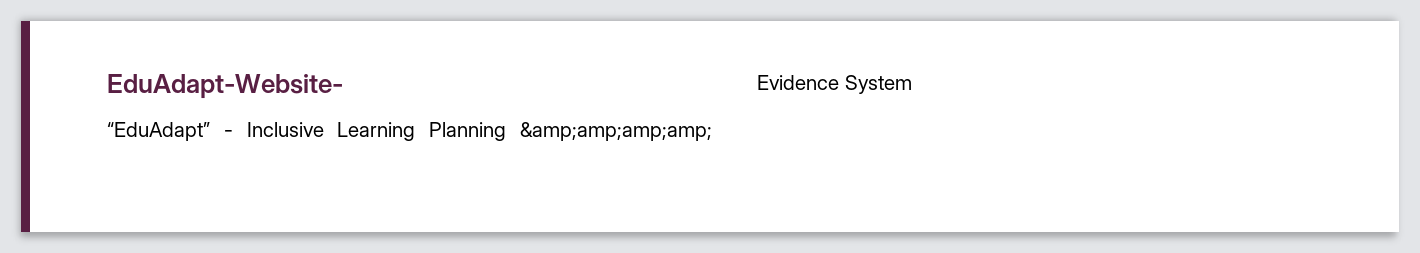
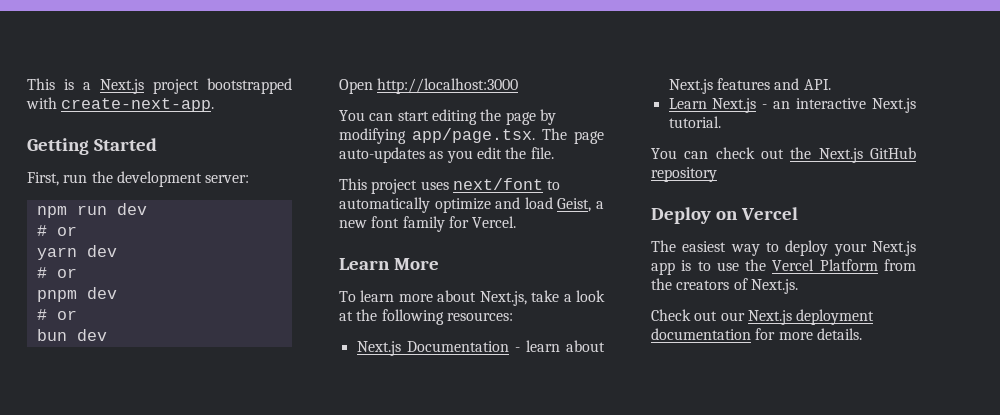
- EduAdapt-Website-
- “EduAdapt” - Inclusive Learning Planning &amp;amp;amp;amp; Evidence System
+ This is a Next.js project bootstrapped with create-next-app.
+ Getting Started
+ First, run the development server:
+ npm run dev
+ # or
+ yarn dev
+ # or
+ pnpm dev
+ # or
+ bun dev
+ Open http://localhost:3000
+ You can start editing the page by modifying app/page.tsx. The page auto-updates as you edit the file.
+ This project uses next/font to automatically optimize and load Geist, a new font family for Vercel.
+ Learn More
+ To learn more about Next.js, take a look at the following resources:
+ Next.js Documentation - learn about Next.js features and API.
+ Learn Next.js - an interactive Next.js tutorial.
+ You can check out the Next.js GitHub repository
+ Deploy on Vercel
+ The easiest way to deploy your Next.js app is to use the Vercel Platform from the creators of Next.js.
+ Check out our Next.js deployment documentation for more details.

